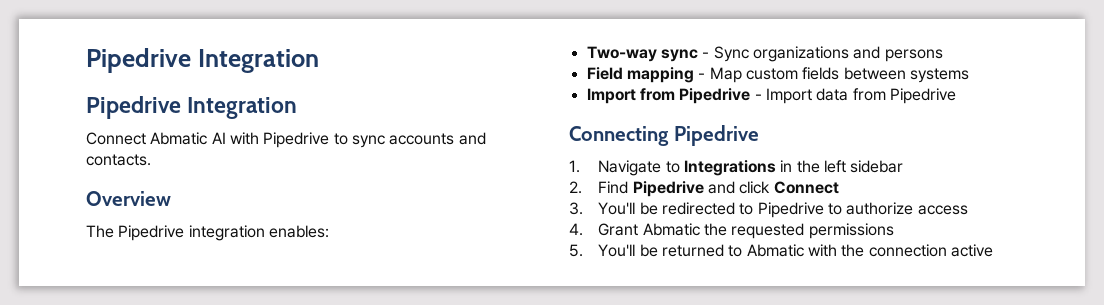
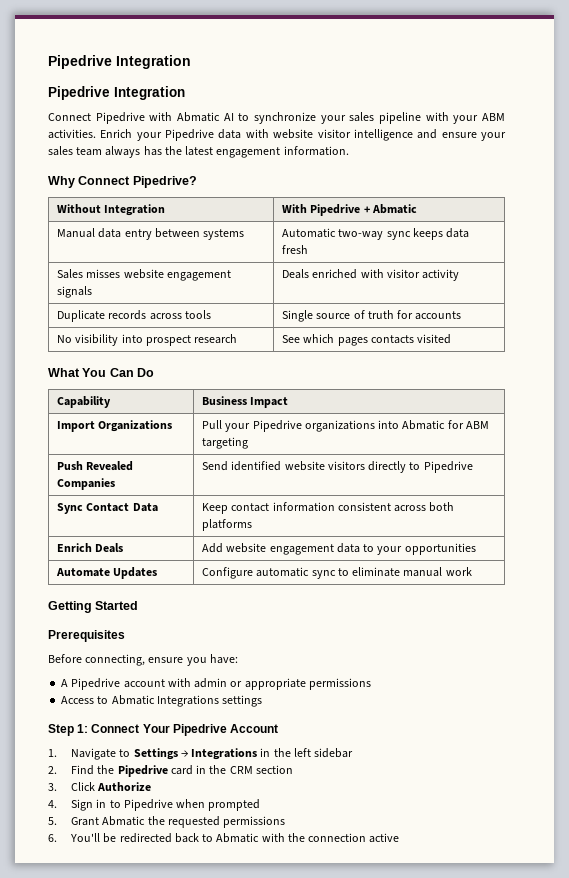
- Connect Abmatic AI with Pipedrive to sync accounts and contacts.
- Overview
- The Pipedrive integration enables:
- Two-way sync - Sync organizations and persons
- Field mapping - Map custom fields between systems
- Import from Pipedrive - Import data from Pipedrive
- Connecting Pipedrive
+ Connect Pipedrive with Abmatic AI to synchronize your sales pipeline with your ABM activities. Enrich your Pipedrive data with website visitor intelligence and ensure your sales team always has the latest engagement information.
+ Why Connect Pipedrive?
+ Without Integration | With Pipedrive + Abmatic
+ Manual data entry between systems | Automatic two-way sync keeps data fresh
+ Sales misses website engagement signals | Deals enriched with visitor activity
+ Duplicate records across tools | Single source of truth for accounts
+ No visibility into prospect research | See which pages contacts visited
+ What You Can Do
+ Capability | Business Impact
+ Import Organizations | Pull your Pipedrive organizations into Abmatic for ABM targeting
+ Push Revealed Companies | Send identified website visitors directly to Pipedrive
+ Sync Contact Data | Keep contact information consistent across both platforms
+ Enrich Deals | Add website engagement data to your opportunities
+ Automate Updates | Configure automatic sync to eliminate manual work
+ Getting Started
+ Prerequisites
+ Before connecting, ensure you have:
+ A Pipedrive account with admin or appropriate permissions
+ Access to Abmatic Integrations settings
+ Step 1: Connect Your Pipedrive Account
- 1. Navigate to Integrations in the left sidebar
+ 1. Navigate to Settings → Integrations in the left sidebar
- 2. Find Pipedrive and click Connect
- 3. You'll be redirected to Pipedrive to authorize access
- 4. Grant Abmatic the requested permissions
+ 2. Find the Pipedrive card in the CRM section
+ 3. Click Authorize
+ 4. Sign in to Pipedrive when prompted
+ 5. Grant Abmatic the requested permissions
- 5. You'll be returned to Abmatic with the connection active
+ 6. You'll be redirected back to Abmatic with the connection active

